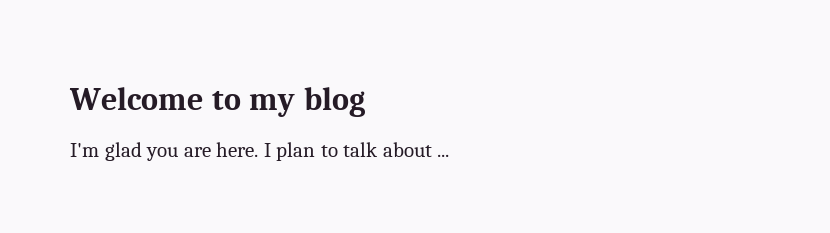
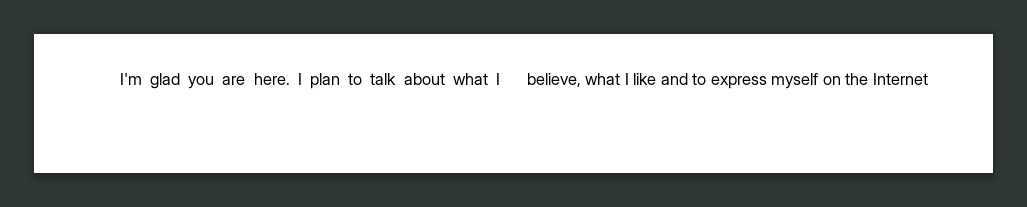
- Welcome to my blog
- I plan to talk about ...
+ I plan to talk about what I believe, what I like and to express myself on the Internet

